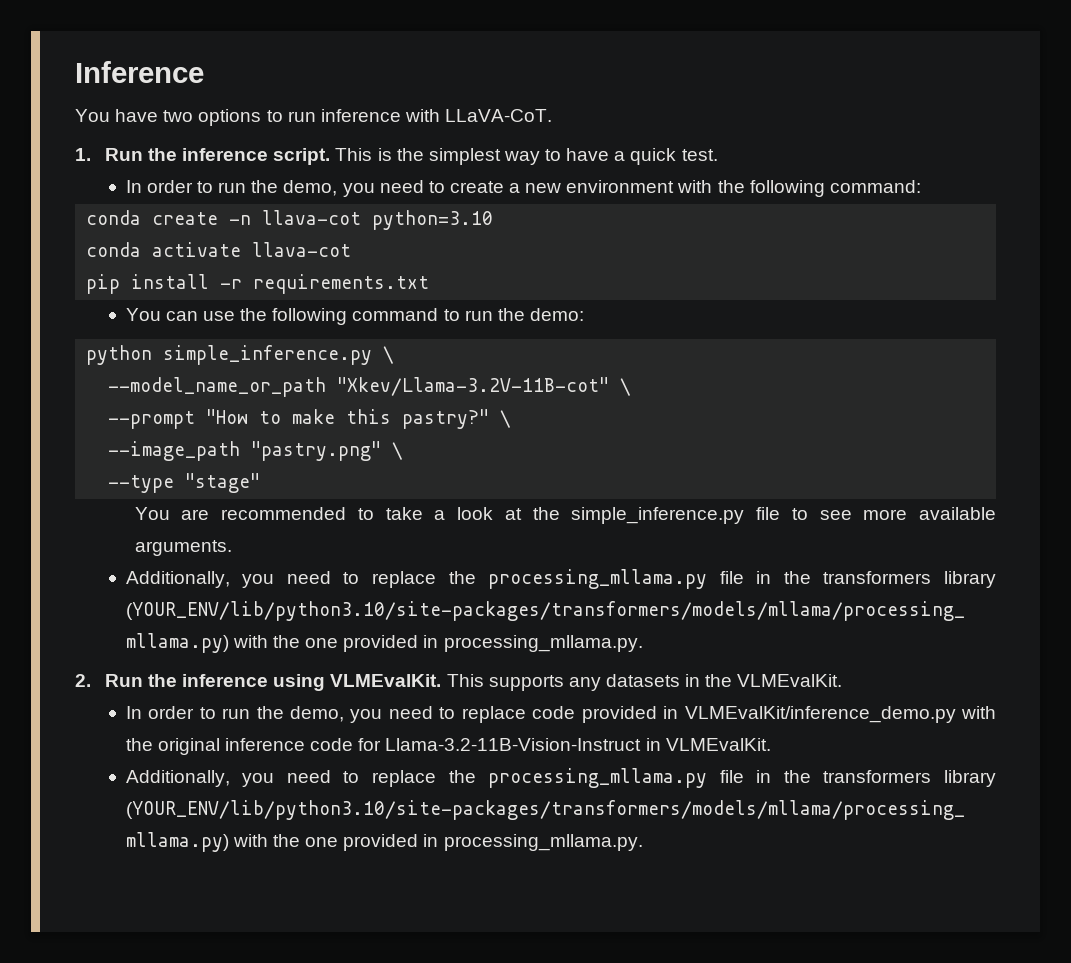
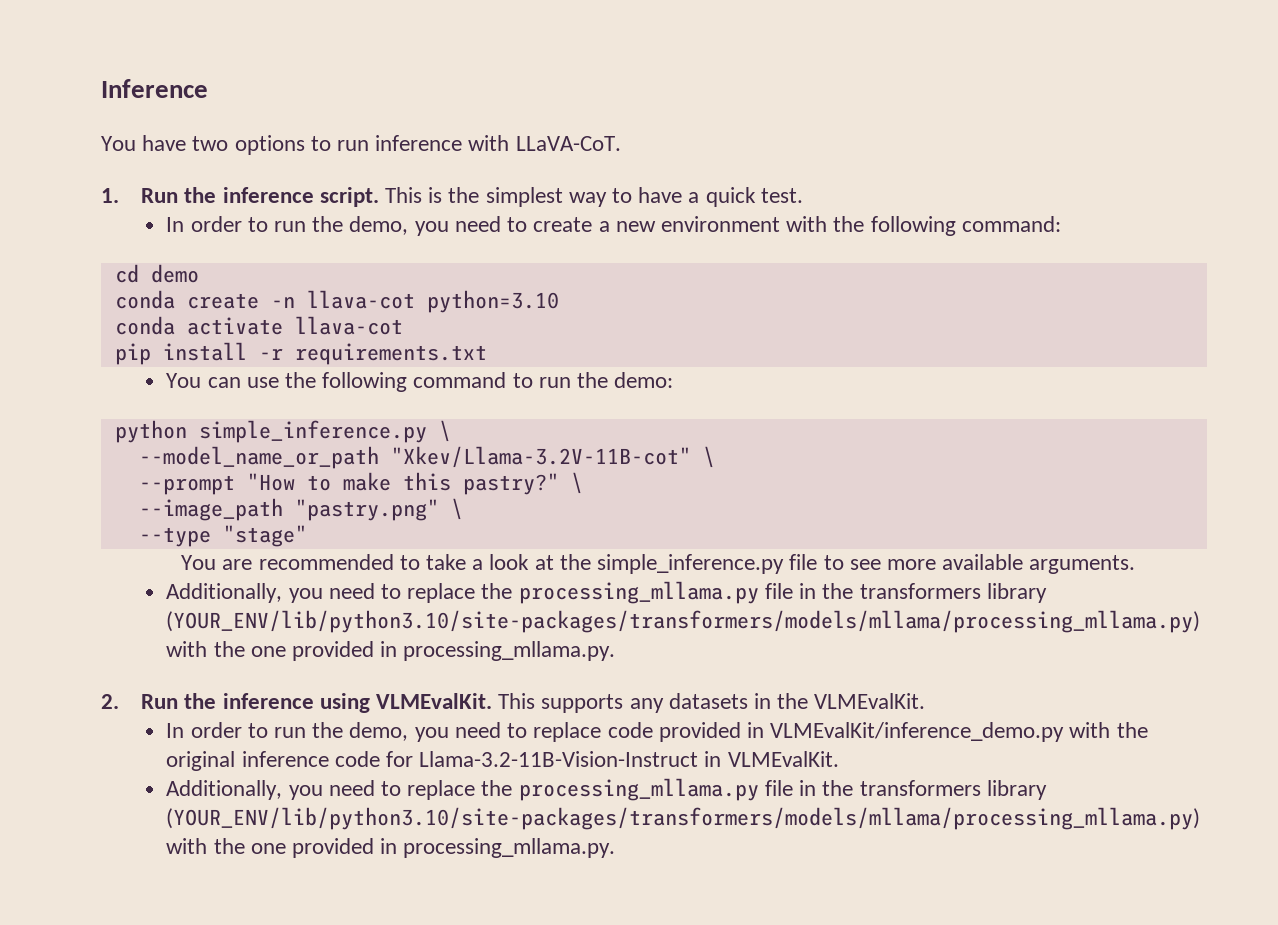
+ cd demo

